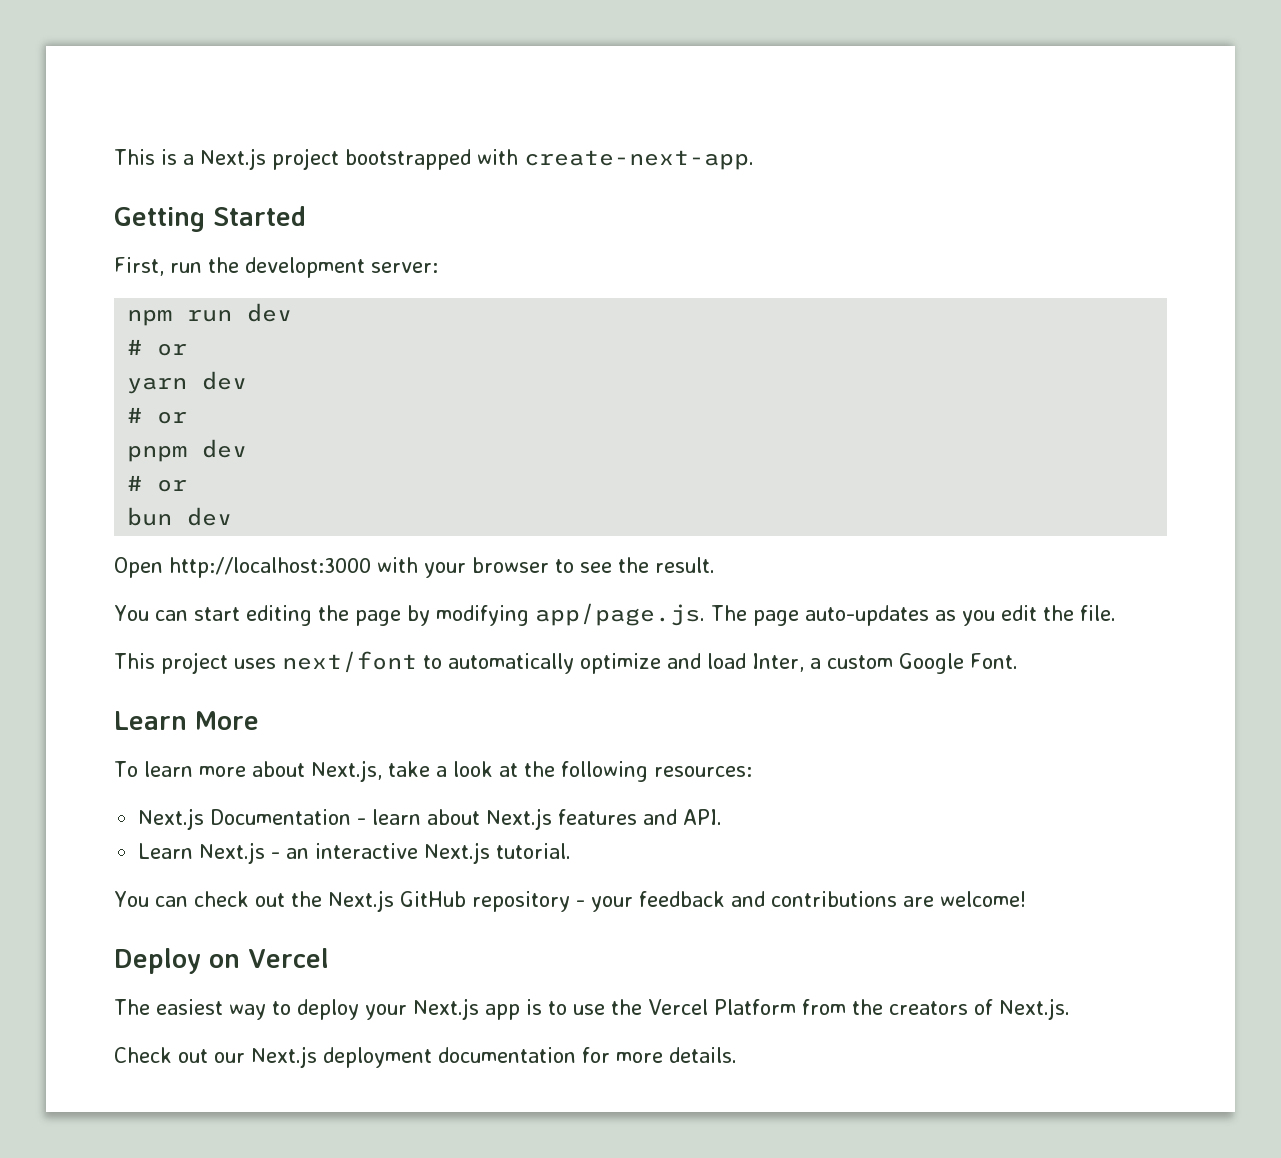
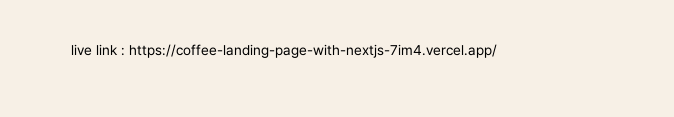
- This is a Next.js project bootstrapped with create-next-app.
- Getting Started
- First, run the development server:
- npm run dev
- # or
- yarn dev
- # or
- pnpm dev
- # or
- bun dev
- Open http://localhost:3000 with your browser to see the result.
- You can start editing the page by modifying app/page.js. The page auto-updates as you edit the file.
- This project uses next/font to automatically optimize and load Inter, a custom Google Font.
- Learn More
- To learn more about Next.js, take a look at the following resources:
- Next.js Documentation - learn about Next.js features and API.
- Learn Next.js - an interactive Next.js tutorial.
- You can check out the Next.js GitHub repository - your feedback and contributions are welcome!
- Deploy on Vercel
- The easiest way to deploy your Next.js app is to use the Vercel Platform from the creators of Next.js.
- Check out our Next.js deployment documentation for more details.
+ live link : https://coffee-landing-page-with-nextjs-7im4.vercel.app/

